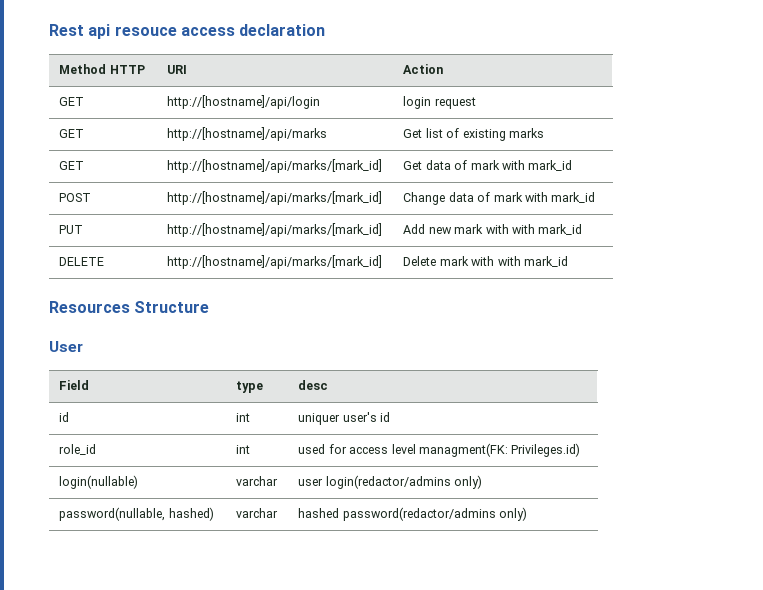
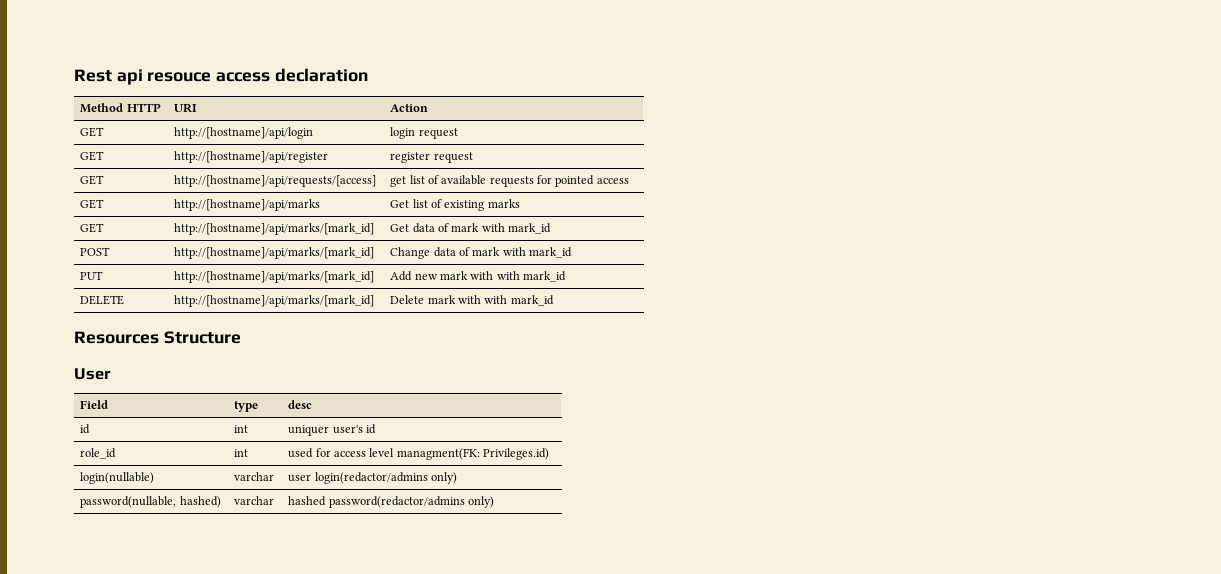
+ GET | http://[hostname]/api/register | register request
+ GET | http://[hostname]/api/requests/[access] | get list of available requests for pointed access

